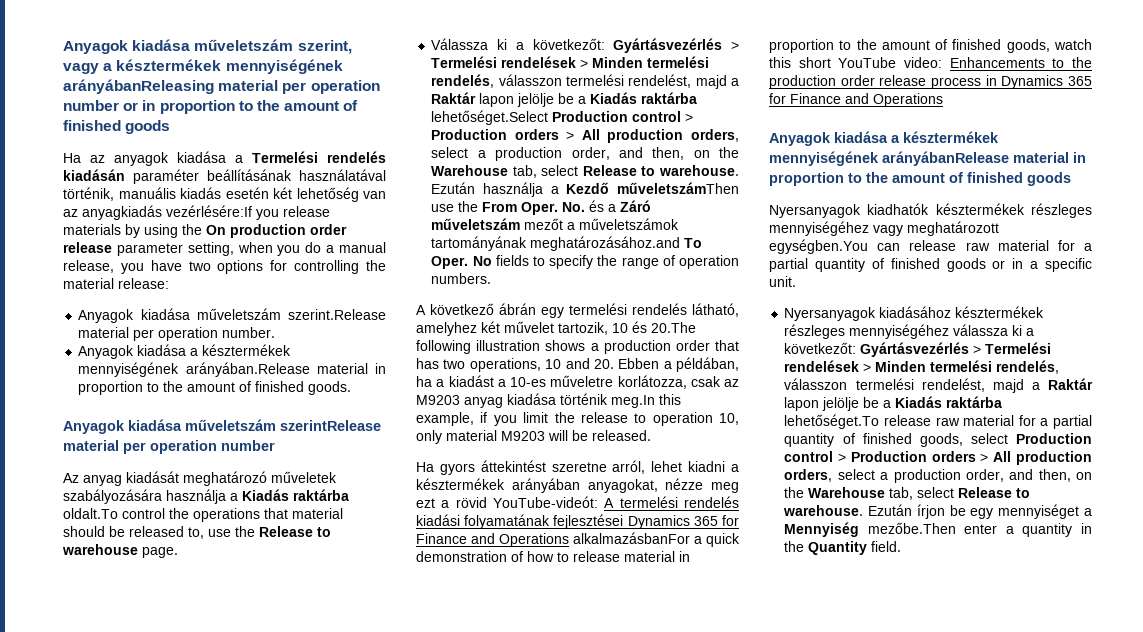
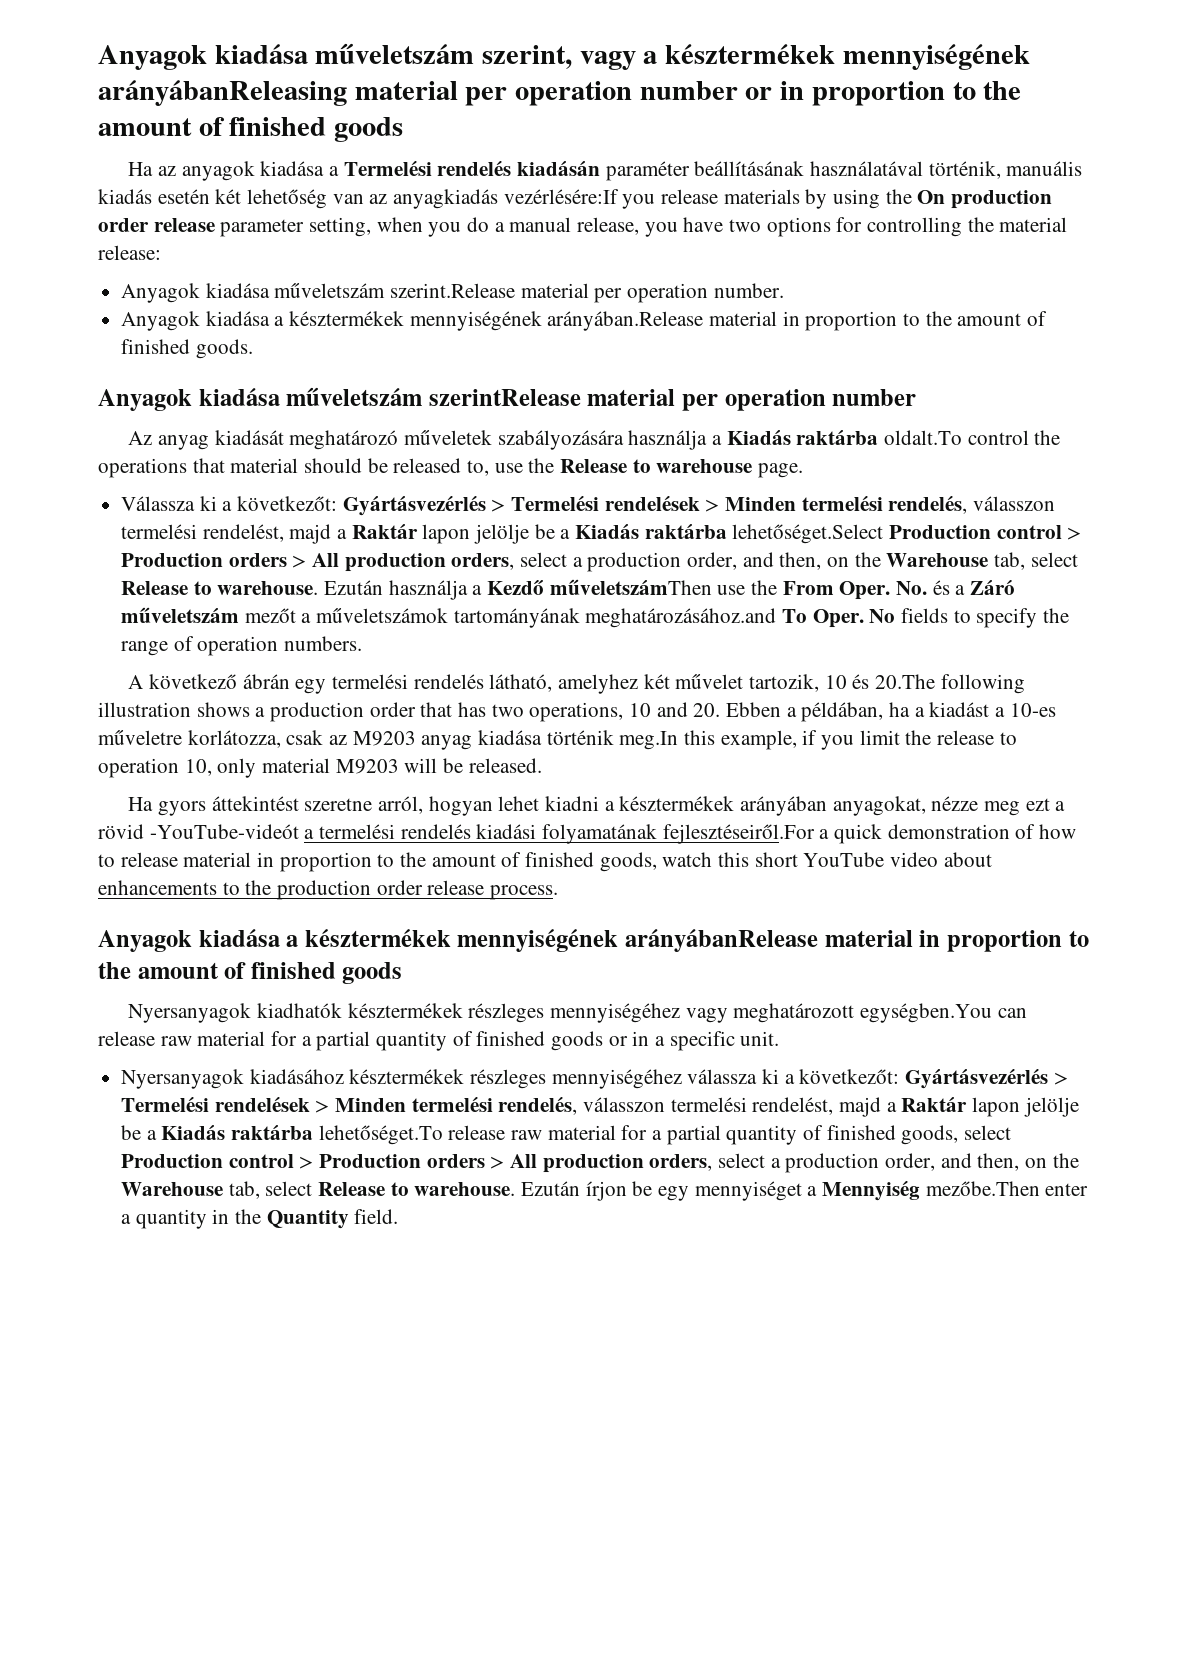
- Ha gyors áttekintést szeretne arról, lehet kiadni a késztermékek arányában anyagokat, nézze meg ezt a rövid YouTube-videót: A termelési rendelés kiadási folyamatának fejlesztései Dynamics 365 for Finance and Operations alkalmazásbanFor a quick demonstration of how to release material in proportion to the amount of finished goods, watch this short YouTube video: Enhancements to the production order release process in Dynamics 365 for Finance and Operations
+ Ha gyors áttekintést szeretne arról, hogyan lehet kiadni a késztermékek arányában anyagokat, nézze meg ezt a rövid -YouTube-videót a termelési rendelés kiadási folyamatának fejlesztéseiről.For a quick demonstration of how to release material in proportion to the amount of finished goods, watch this short YouTube video about enhancements to the production order release process.

